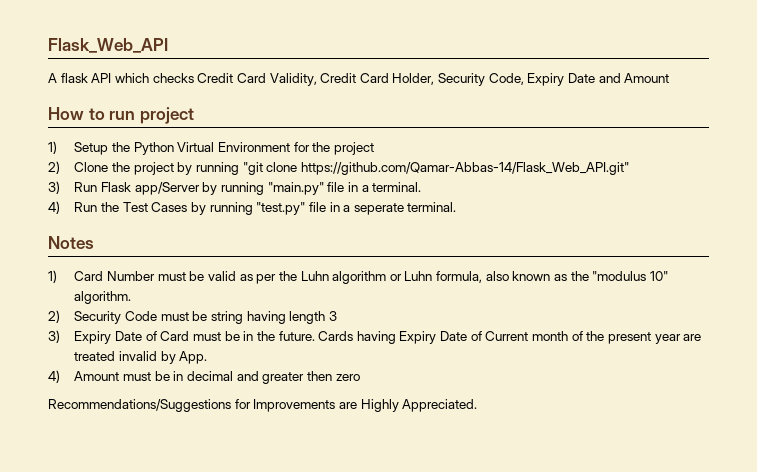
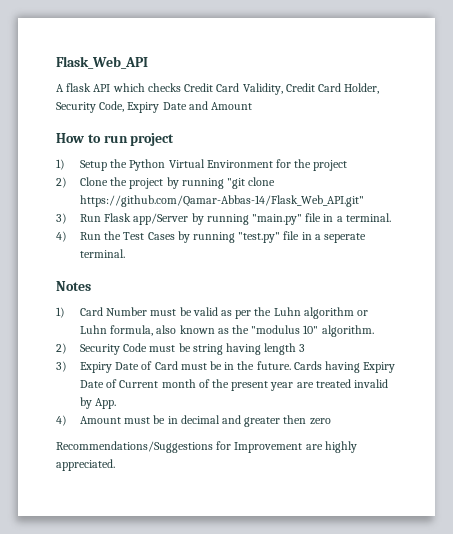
- Recommendations/Suggestions for Improvements are Highly Appreciated.
+ Recommendations/Suggestions for Improvement are highly appreciated.

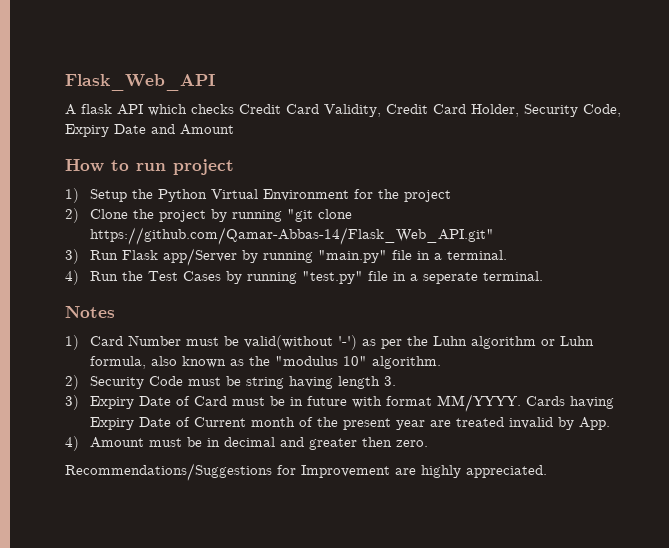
- 1) Card Number must be valid as per the Luhn algorithm or Luhn formula, also known as the "modulus 10" algorithm.
+ 1) Card Number must be valid(without '-') as per the Luhn algorithm or Luhn formula, also known as the "modulus 10" algorithm.
- 2) Security Code must be string having length 3
+ 2) Security Code must be string having length 3.
- 3) Expiry Date of Card must be in the future.
+ 3) Expiry Date of Card must be in future with format MM/YYYY.
- 4) Amount must be in decimal and greater then zero
+ 4) Amount must be in decimal and greater then zero.

